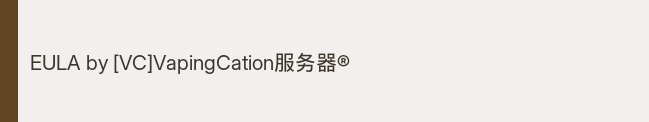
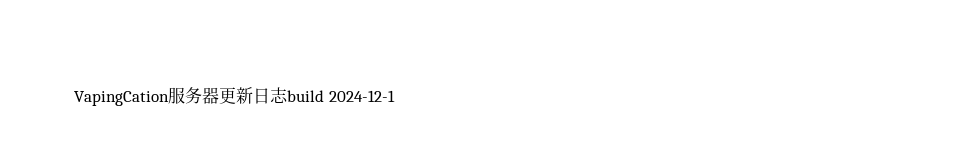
- EULA by [VC]VapingCation服务器®
+ VapingCation服务器更新日志build 2024-12-1

